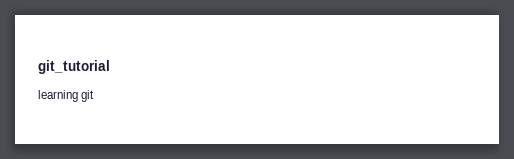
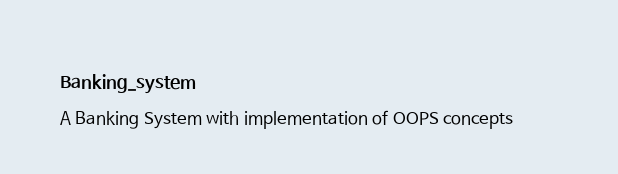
- git_tutorial
- learning git
+ Banking_system
+ A Banking System with implementation of OOPS concepts

